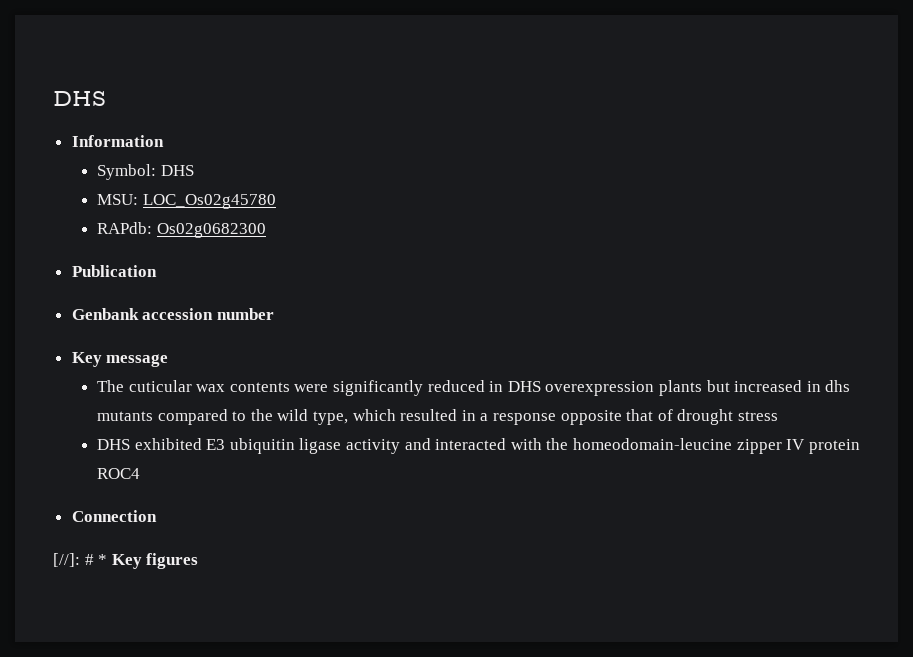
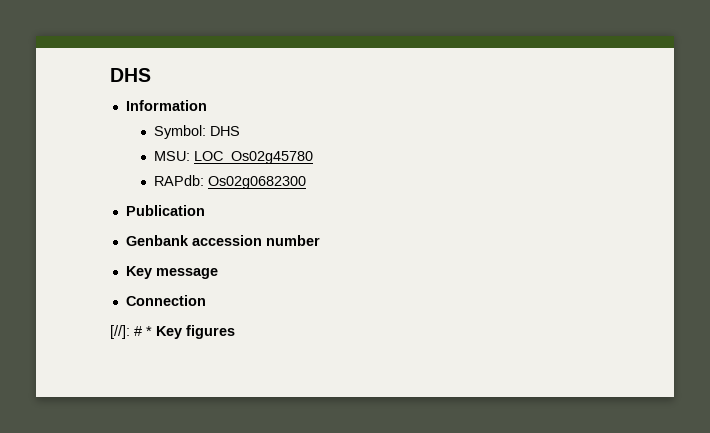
- The cuticular wax contents were significantly reduced in DHS overexpression plants but increased in dhs mutants compared to the wild type, which resulted in a response opposite that of drought stress
- DHS exhibited E3 ubiquitin ligase activity and interacted with the homeodomain-leucine zipper IV protein ROC4

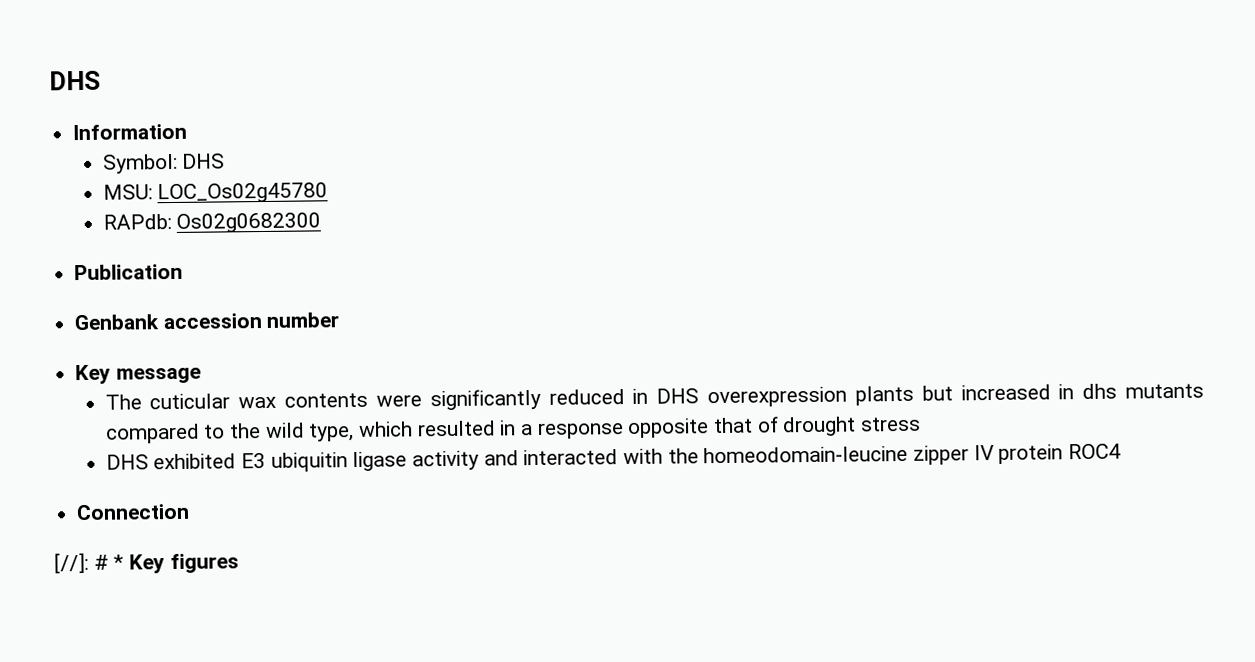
+ The cuticular wax contents were significantly reduced in DHS overexpression plants but increased in dhs mutants compared to the wild type, which resulted in a response opposite that of drought stress
+ DHS exhibited E3 ubiquitin ligase activity and interacted with the homeodomain-leucine zipper IV protein ROC4

